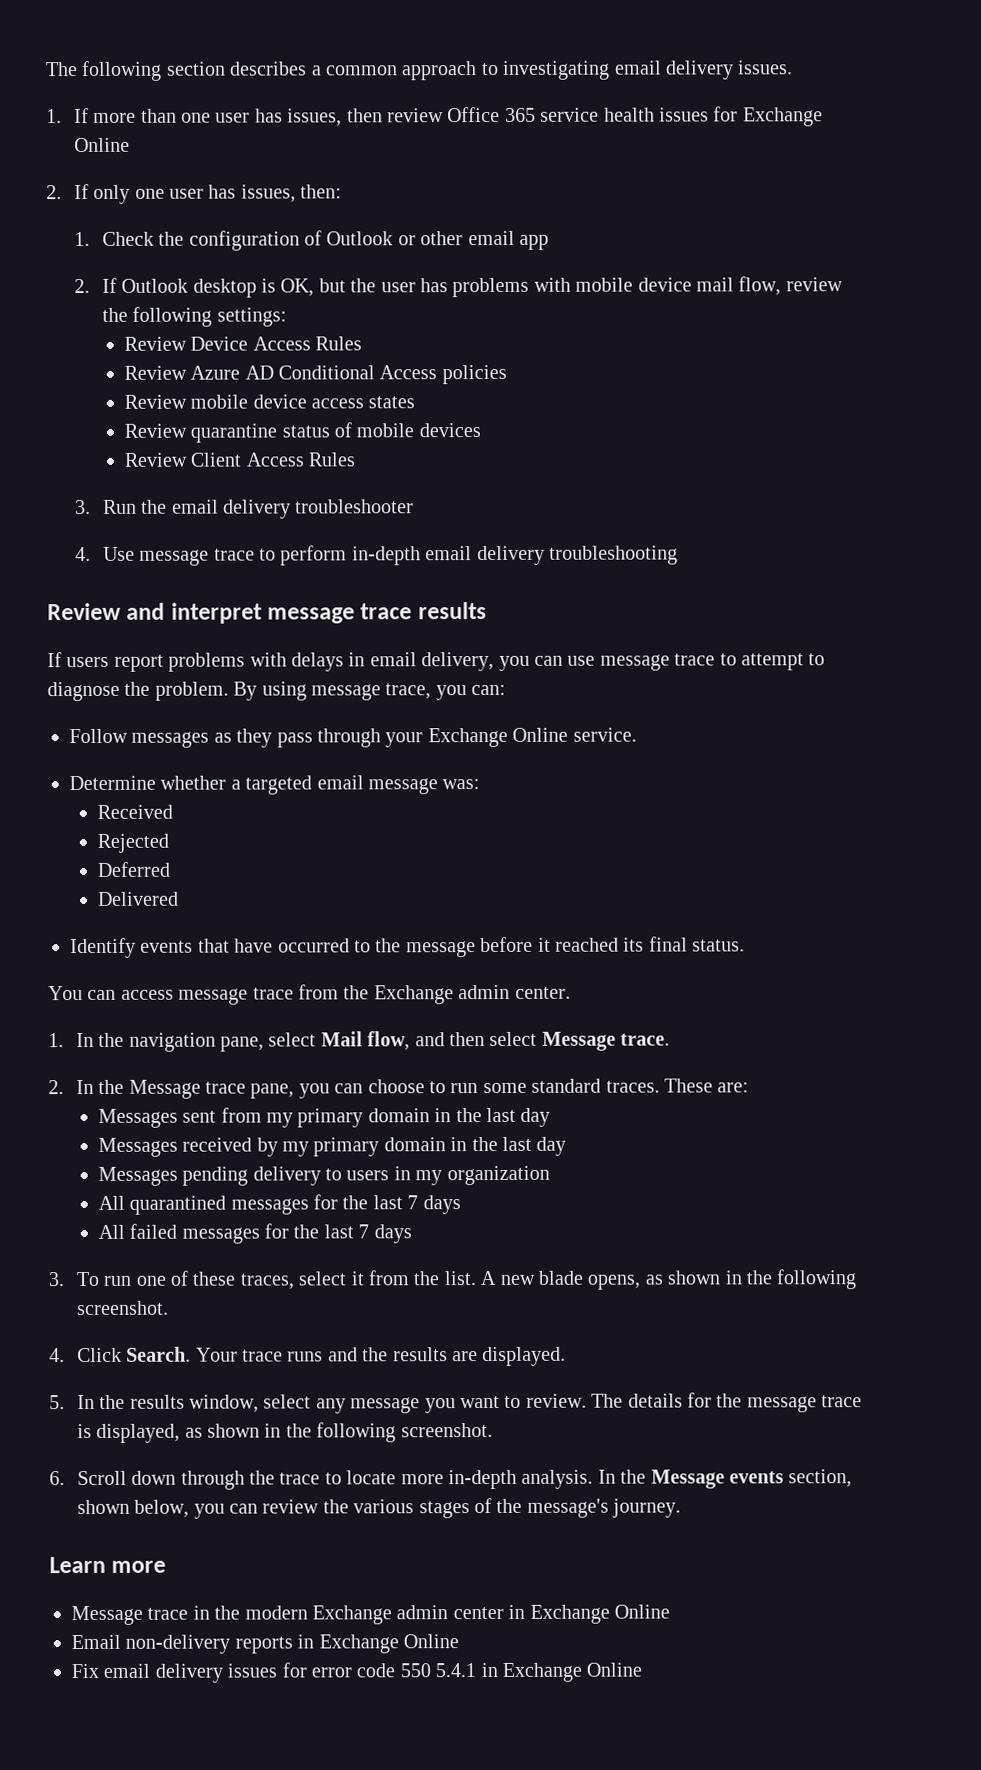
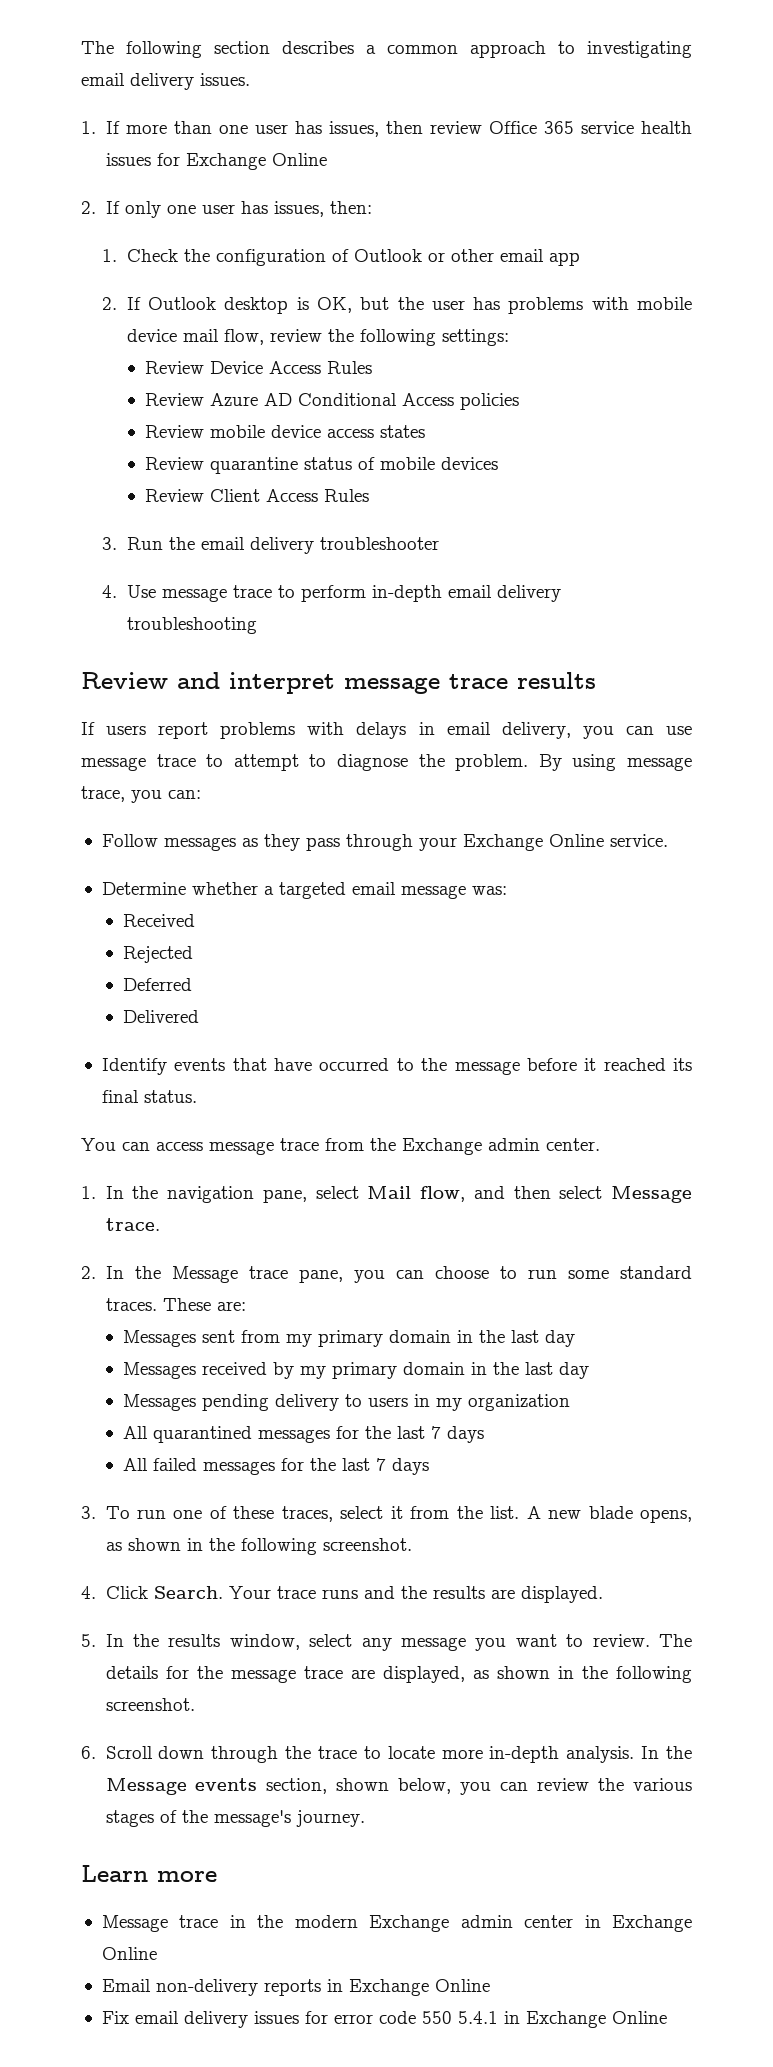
- The details for the message trace is displayed, as shown in the following screenshot.
+ The details for the message trace are displayed, as shown in the following screenshot.

